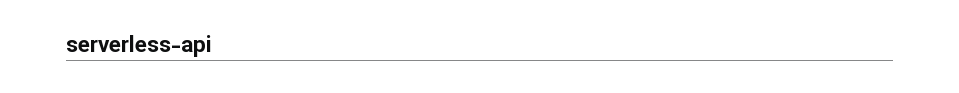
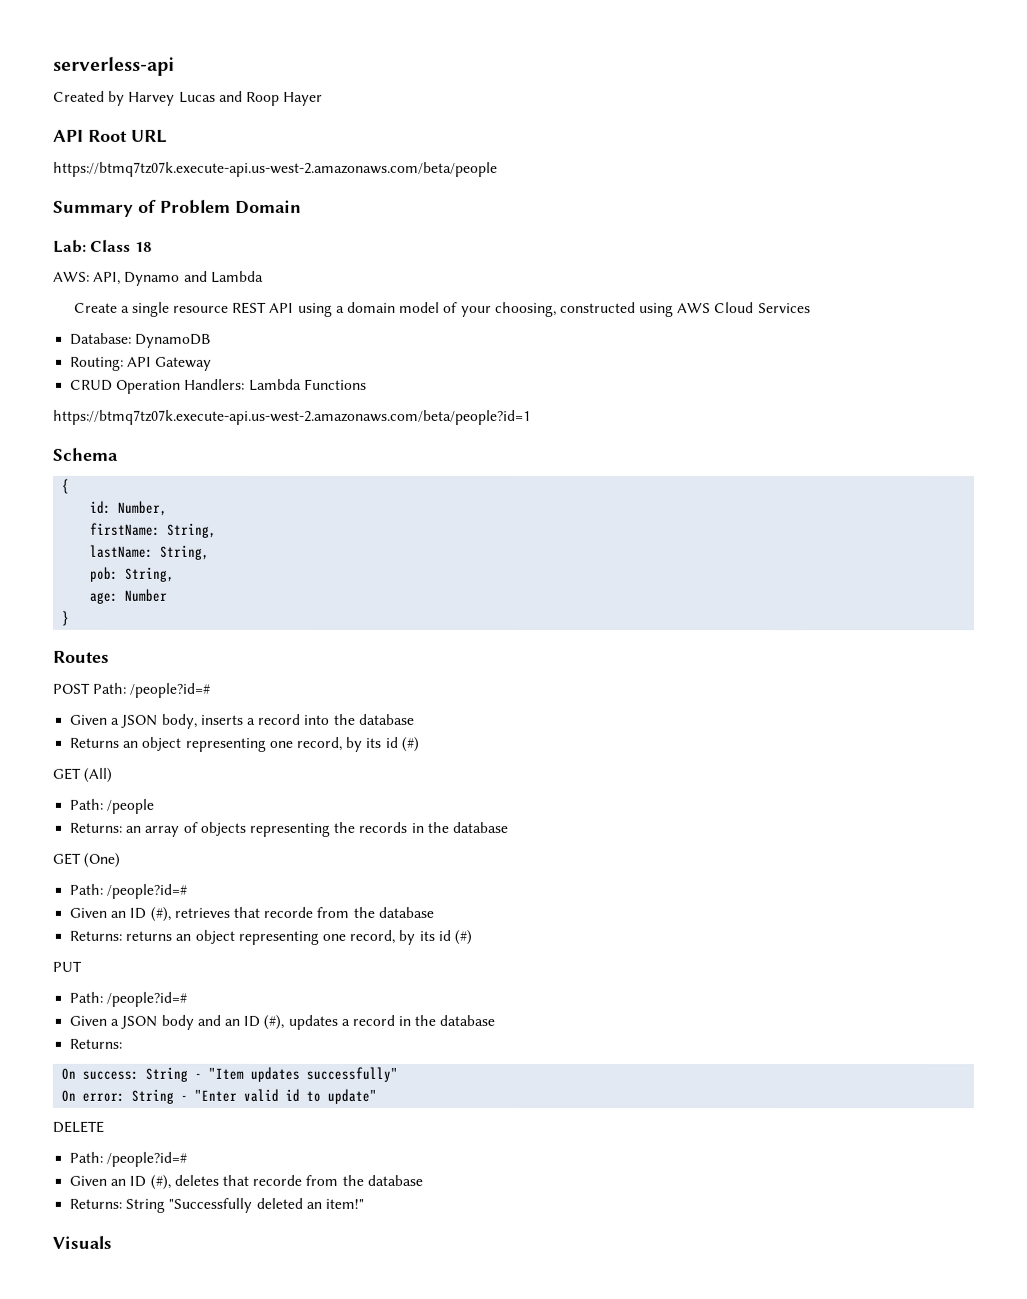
+ Created by Harvey Lucas and Roop Hayer
+ API Root URL
+ https://btmq7tz07k.execute-api.us-west-2.amazonaws.com/beta/people
+ Summary of Problem Domain
+ Lab: Class 18
+ AWS: API, Dynamo and Lambda
+ Create a single resource REST API using a domain model of your choosing, constructed using AWS Cloud Services
+ Database: DynamoDB
+ Routing: API Gateway
+ CRUD Operation Handlers: Lambda Functions
+ https://btmq7tz07k.execute-api.us-west-2.amazonaws.com/beta/people?id=1
+ Schema
+ {
+ id: Number,
+ firstName: String,
+ lastName: String,
+ pob: String,
+ age: Number
+ }
+ Routes
+ POST Path: /people?id=#
+ Given a JSON body, inserts a record into the database
+ Returns an object representing one record, by its id (#)
+ GET (All)
+ Path: /people
+ Returns: an array of objects representing the records in the database
+ GET (One)
+ Path: /people?id=#
+ Given an ID (#), retrieves that recorde from the database
+ Returns: returns an object representing one record, by its id (#)
+ PUT
+ Path: /people?id=#
+ Given a JSON body and an ID (#), updates a record in the database
+ Returns:
+ On success: String - "Item updates successfully"
+ On error: String - "Enter valid id to update"
+ DELETE
+ Path: /people?id=#
+ Given an ID (#), deletes that recorde from the database
+ Returns: String "Successfully deleted an item!"
+ Visuals

